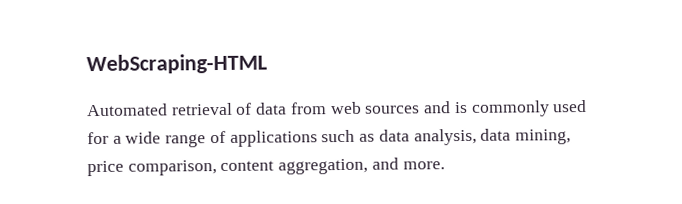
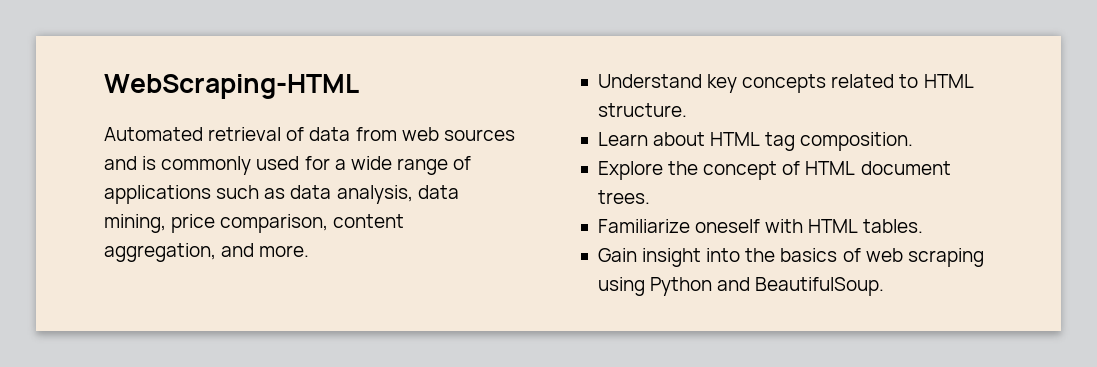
+ Understand key concepts related to HTML structure.
+ Learn about HTML tag composition.
+ Explore the concept of HTML document trees.
+ Familiarize oneself with HTML tables.
+ Gain insight into the basics of web scraping using Python and BeautifulSoup.

